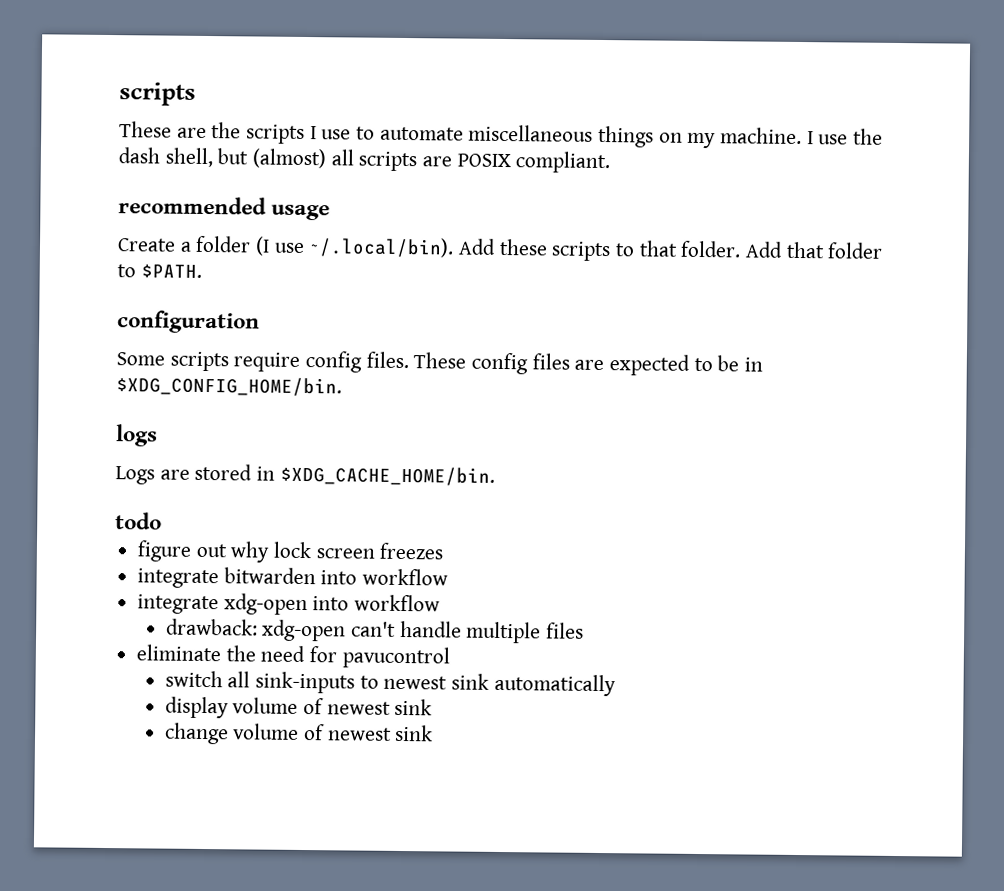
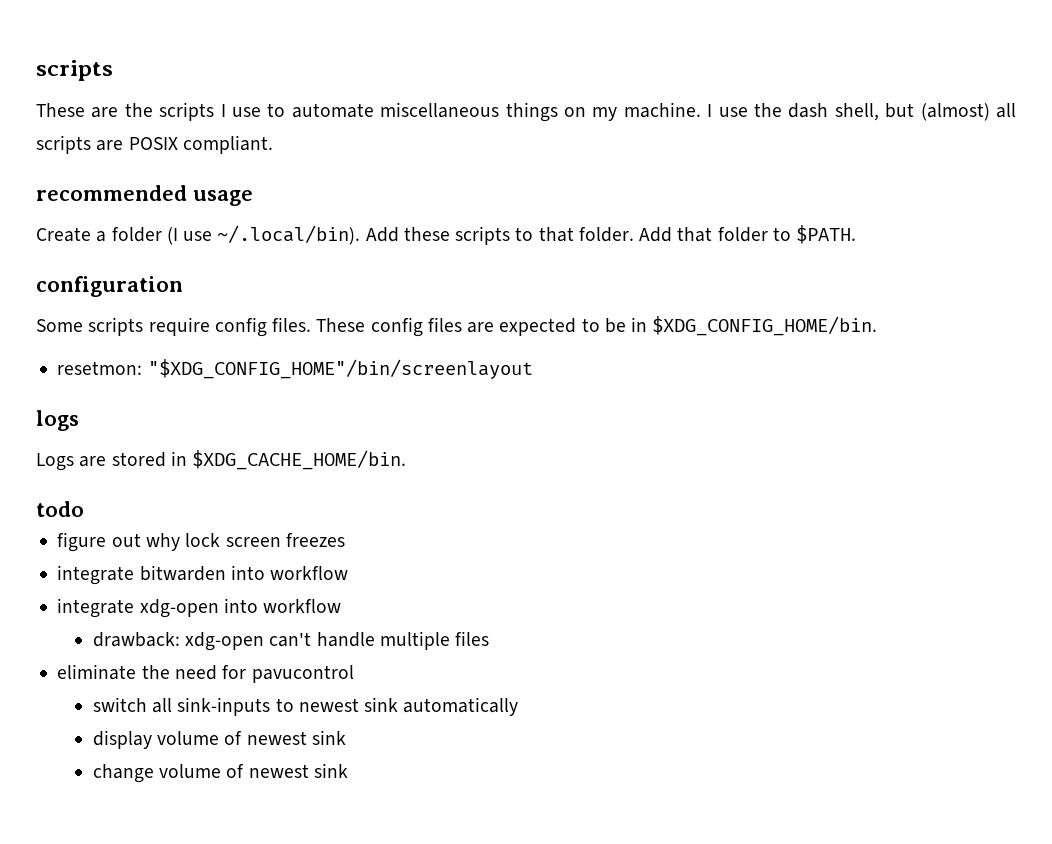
+ resetmon: "$XDG_CONFIG_HOME"/bin/screenlayout

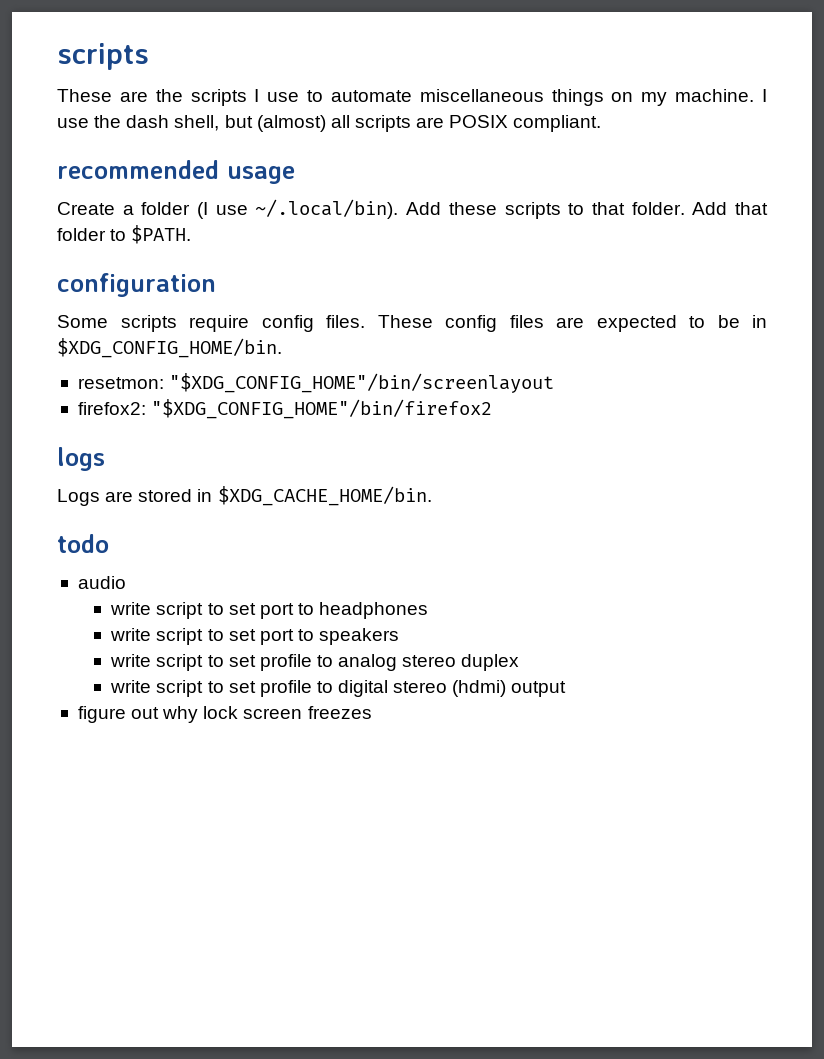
+ firefox2: "$XDG_CONFIG_HOME"/bin/firefox2
+ audio
+ write script to set port to headphones
+ write script to set port to speakers
+ write script to set profile to analog stereo duplex
+ write script to set profile to digital stereo (hdmi) output
- integrate bitwarden into workflow
- integrate xdg-open into workflow
- drawback: xdg-open can't handle multiple files
- eliminate the need for pavucontrol
- switch all sink-inputs to newest sink automatically
- display volume of newest sink
- change volume of newest sink

